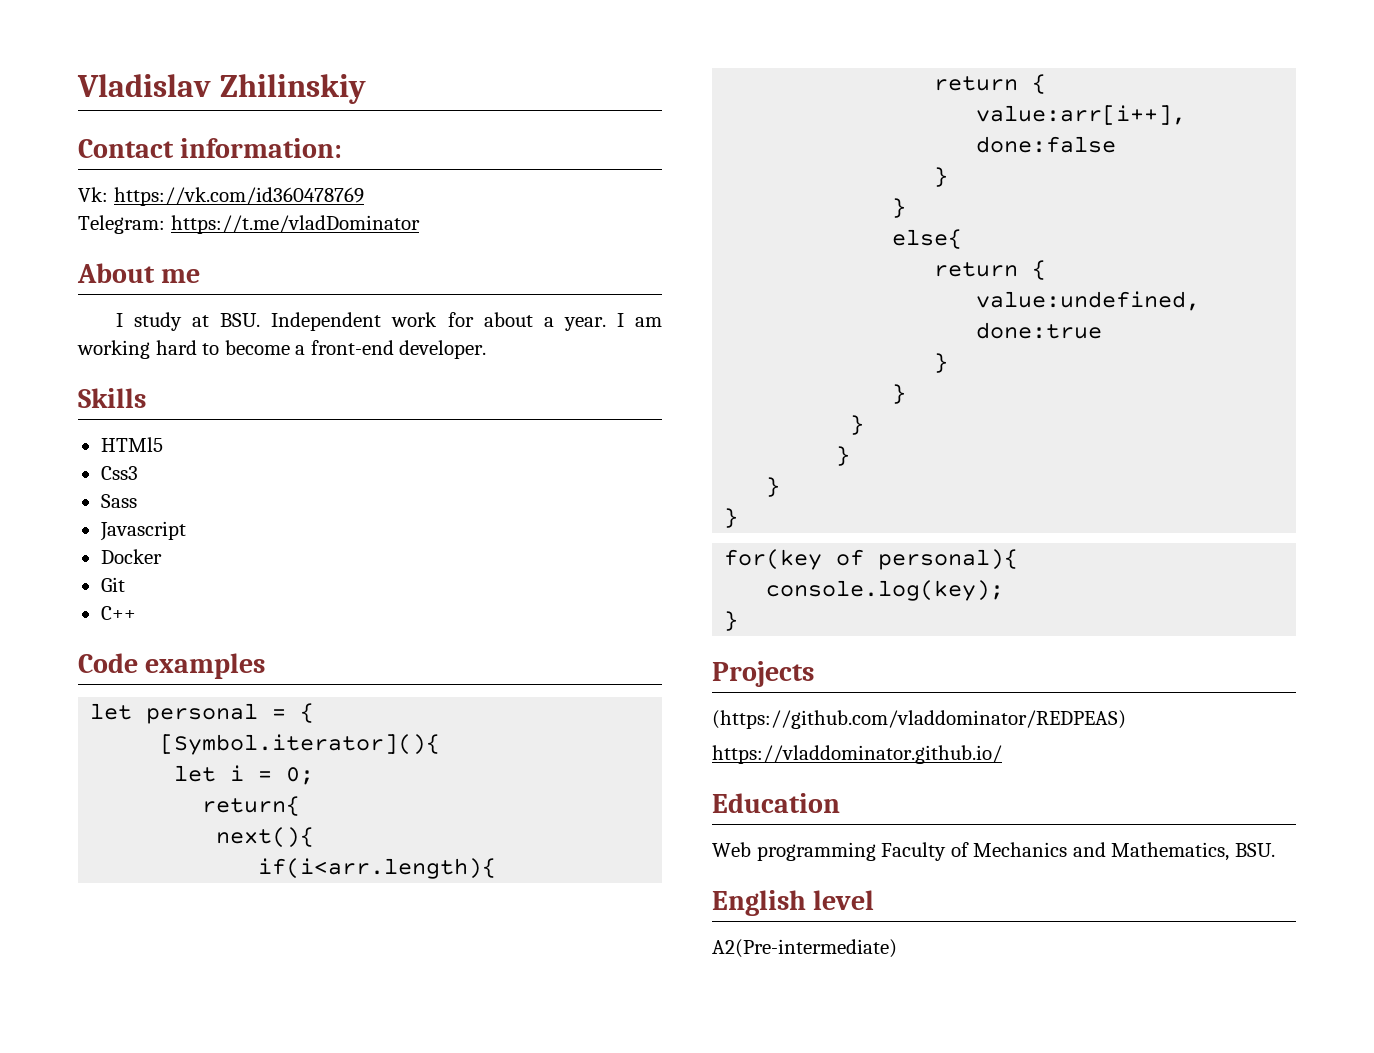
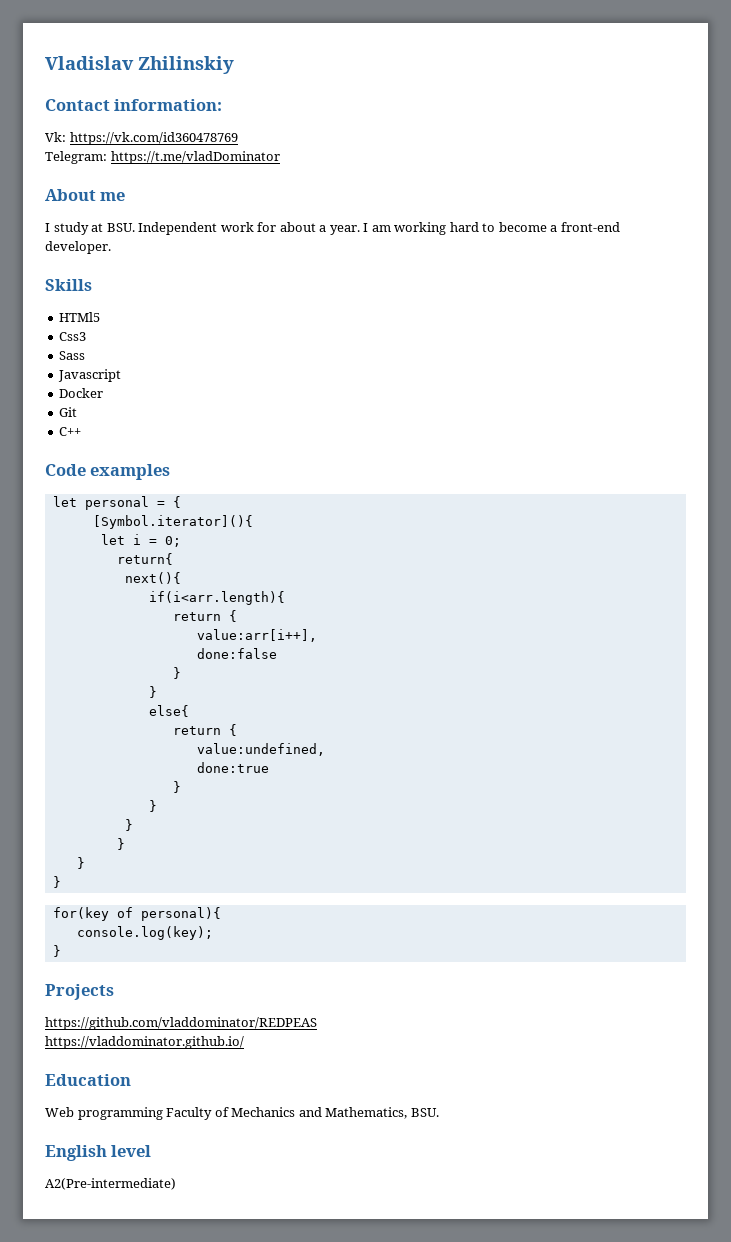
- (https://github.com/vladdominator/REDPEAS)
+ https://github.com/vladdominator/REDPEAS

